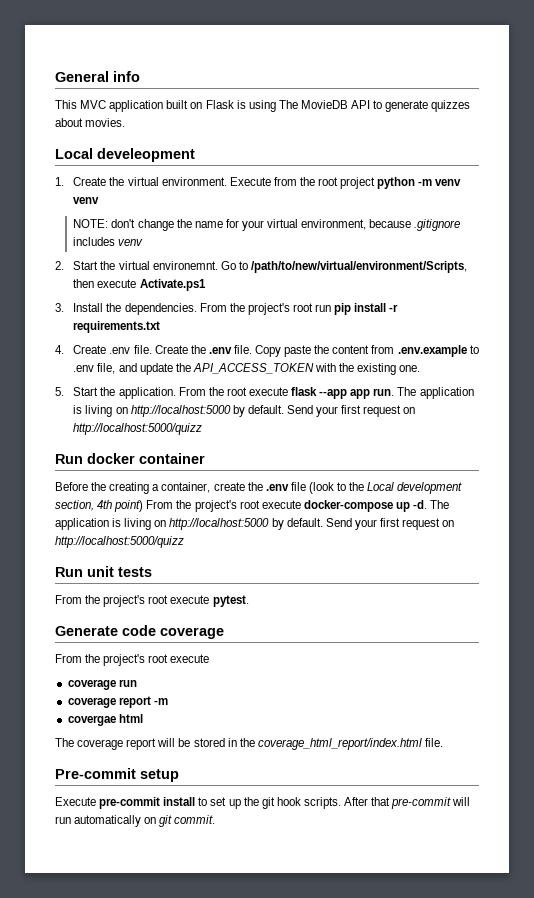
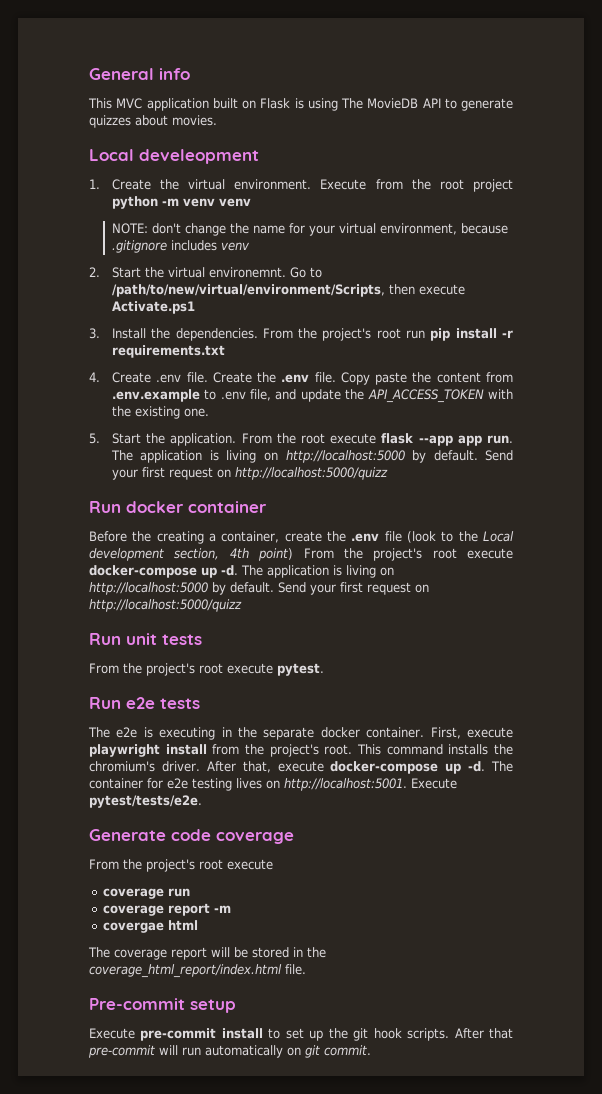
+ Run e2e tests
+ The e2e is executing in the separate docker container. First, execute playwright install from the project's root. This command installs the chromium's driver. After that, execute docker-compose up -d. The container for e2e testing lives on http://localhost:5001. Execute pytest/tests/e2e.

